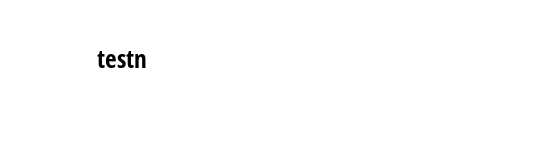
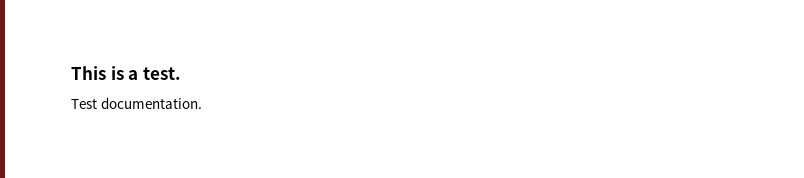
- testn
+ This is a test.
+ Test documentation.

